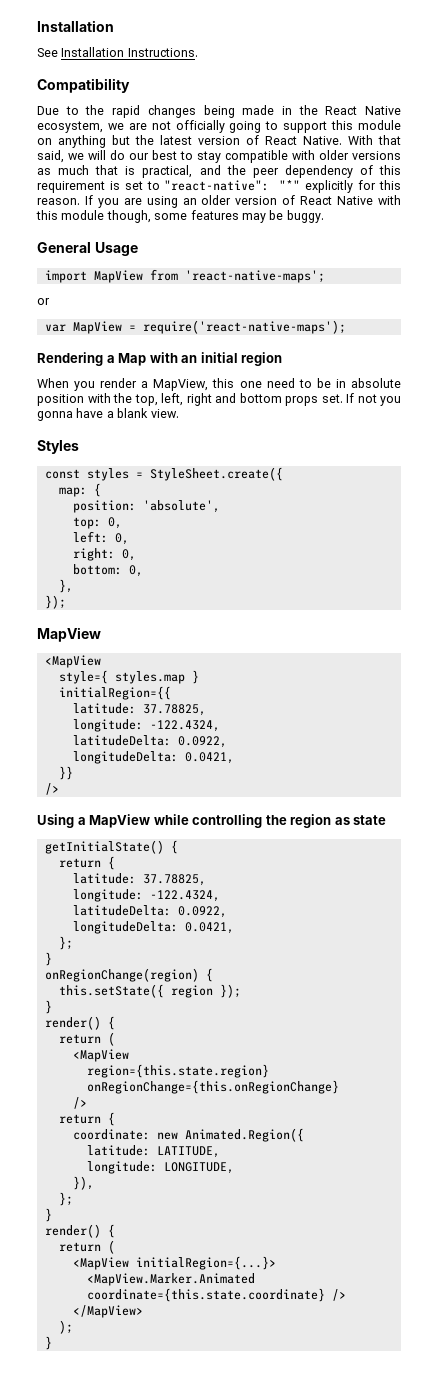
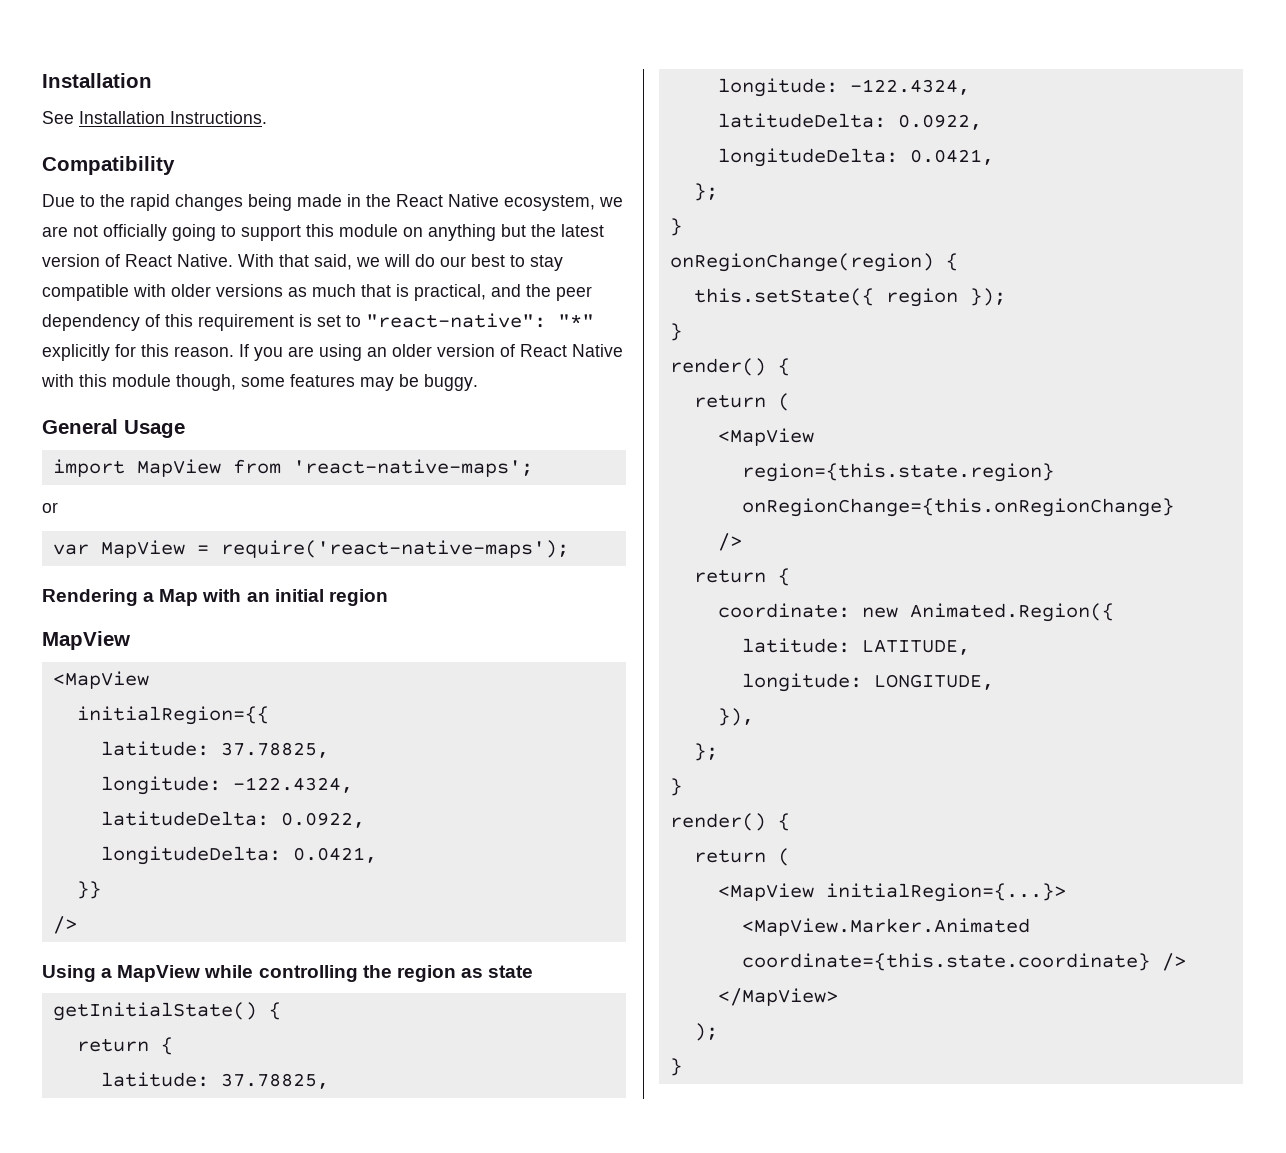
- When you render a MapView, this one need to be in absolute position with the top, left, right and bottom props set. If not you gonna have a blank view.
- Styles
- const styles = StyleSheet.create({
- map: {
- position: 'absolute',
- top: 0,
- left: 0,
- right: 0,
- bottom: 0,
- },
- });
- style={ styles.map }

